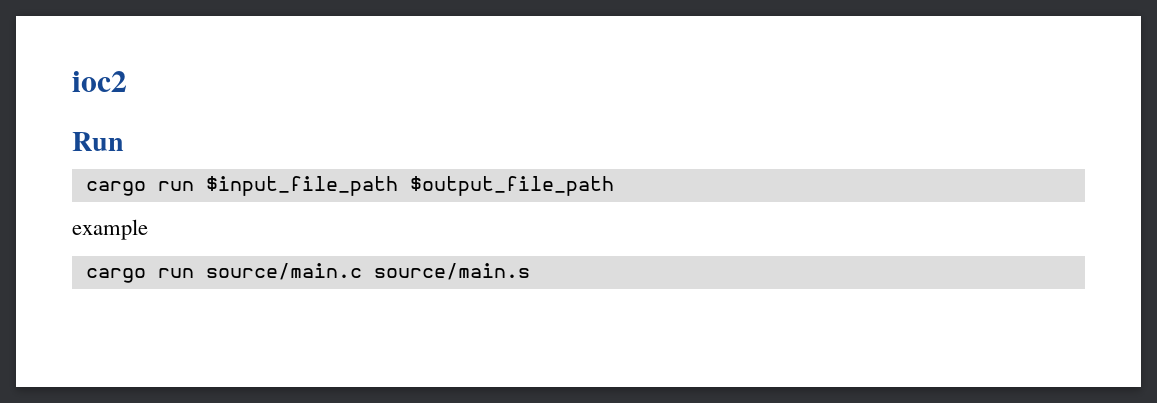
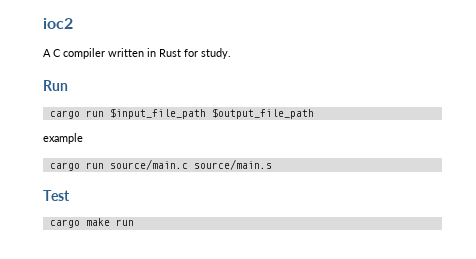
+ A C compiler written in Rust for study.
+ Test
+ cargo make run

